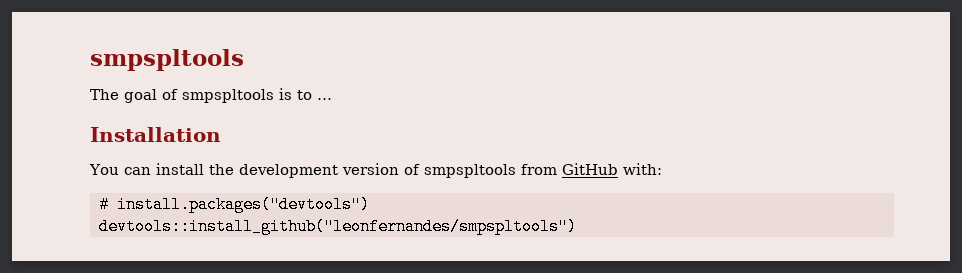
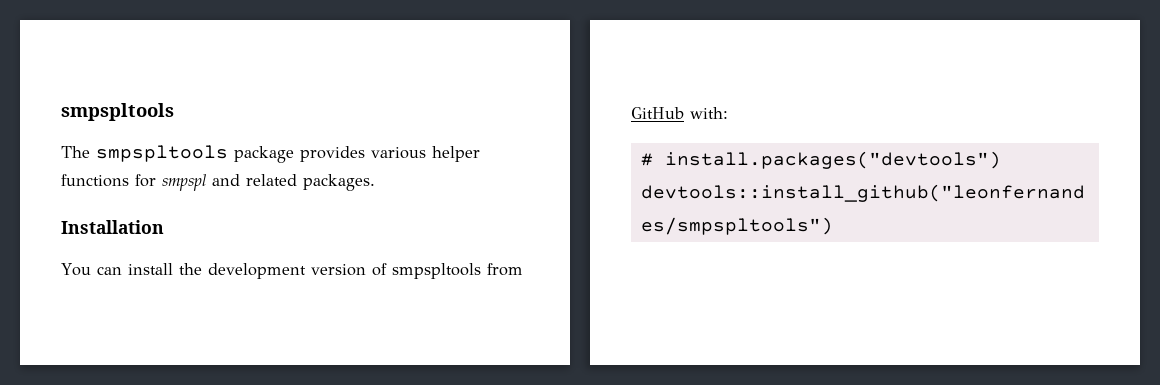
- The goal of smpspltools is to …
+ The smpspltools package provides various helper functions for smpspl and related packages.

